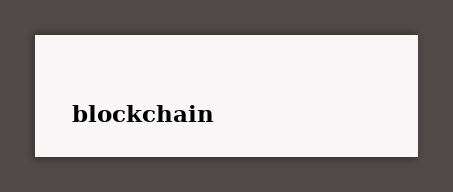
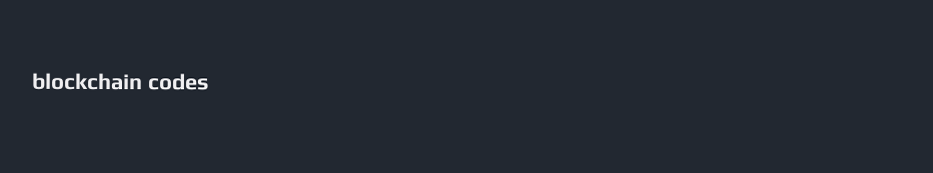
- blockchain
+ blockchain codes

